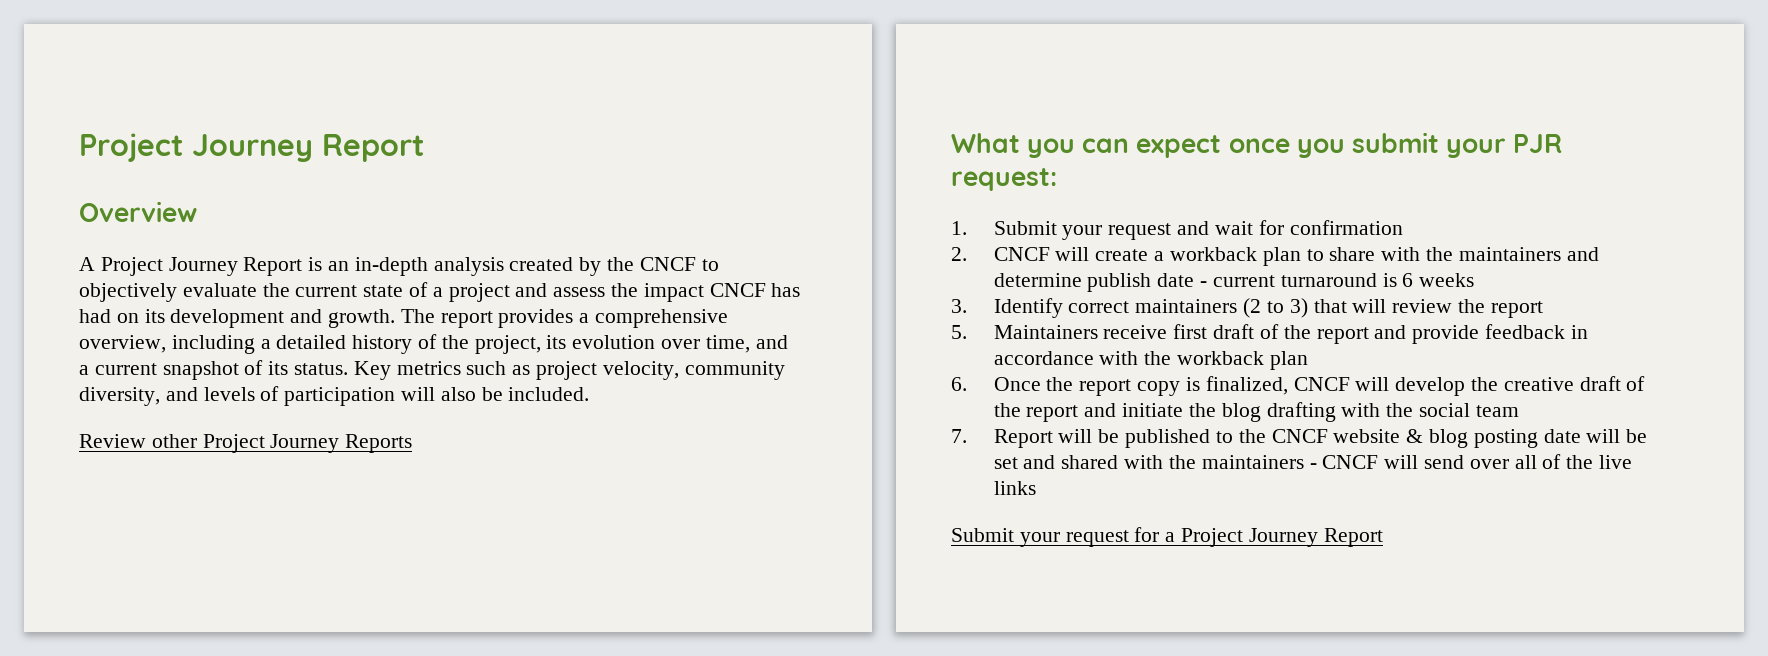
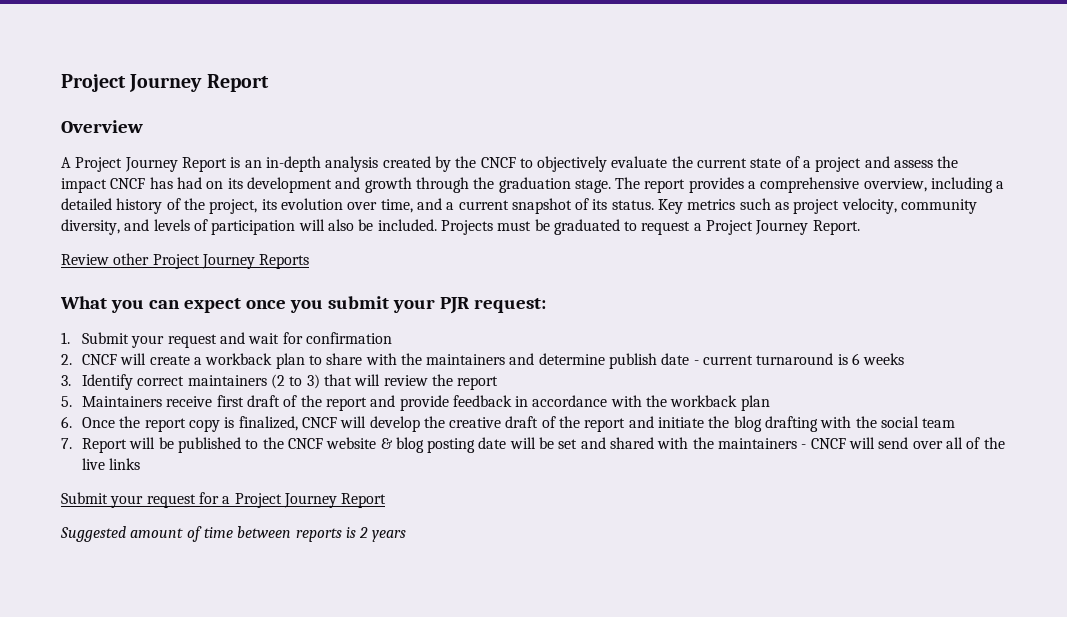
- A Project Journey Report is an in-depth analysis created by the CNCF to objectively evaluate the current state of a project and assess the impact CNCF has had on its development and growth.
+ A Project Journey Report is an in-depth analysis created by the CNCF to objectively evaluate the current state of a project and assess the impact CNCF has had on its development and growth through the graduation stage.
+ Projects must be graduated to request a Project Journey Report.
+ Suggested amount of time between reports is 2 years

